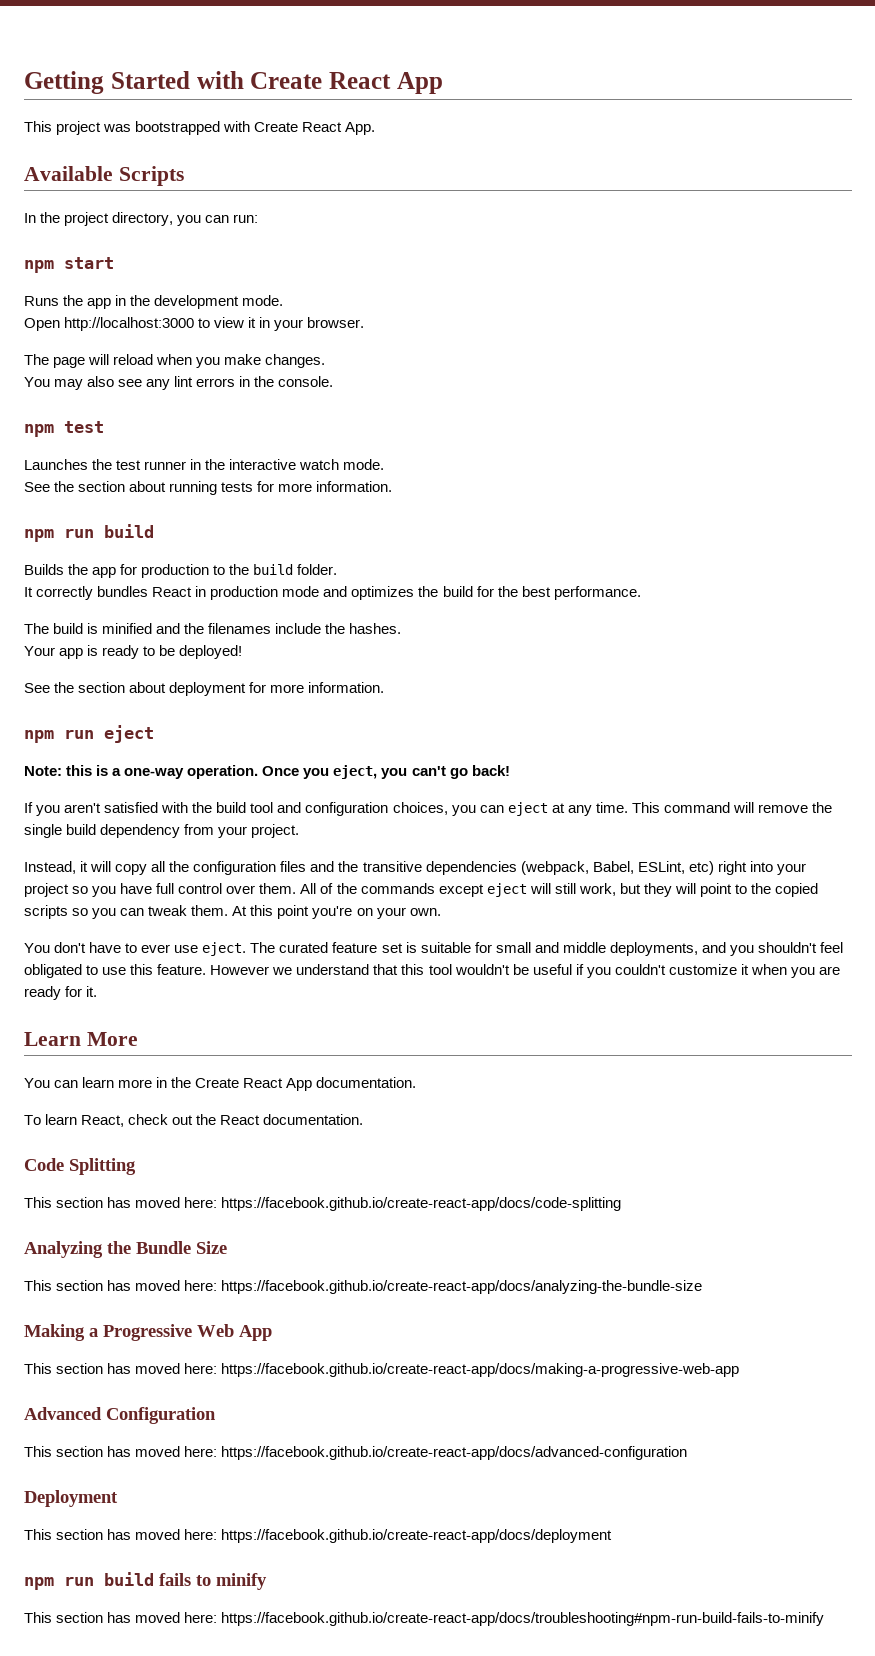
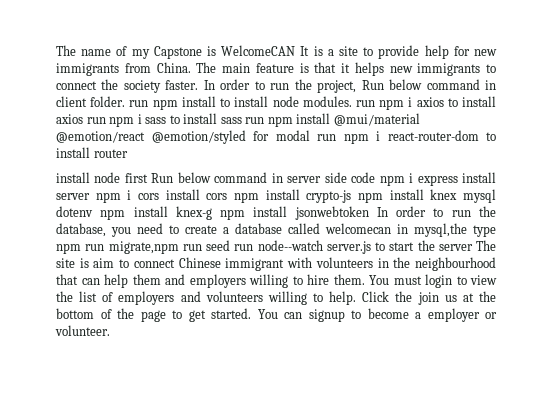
- Getting Started with Create React App
- This project was bootstrapped with Create React App.
- Available Scripts
- In the project directory, you can run:
- npm start
- Runs the app in the development mode.
- Open http://localhost:3000 to view it in your browser.
- The page will reload when you make changes.
- You may also see any lint errors in the console.
- npm test
- Launches the test runner in the interactive watch mode.
- See the section about running tests for more information.
- npm run build
- Builds the app for production to the build folder.
- It correctly bundles React in production mode and optimizes the build for the best performance.
- The build is minified and the filenames include the hashes.
- Your app is ready to be deployed!
- See the section about deployment for more information.
- npm run eject
- Note: this is a one-way operation. Once you eject, you can't go back!
- If you aren't satisfied with the build tool and configuration choices, you can eject at any time. This command will remove the single build dependency from your project.
- Instead, it will copy all the configuration files and the transitive dependencies (webpack, Babel, ESLint, etc) right into your project so you have full control over them. All of the commands except eject will still work, but they will point to the copied scripts so you can tweak them. At this point you're on your own.
- You don't have to ever use eject. The curated feature set is suitable for small and middle deployments, and you shouldn't feel obligated to use this feature. However we understand that this tool wouldn't be useful if you couldn't customize it when you are ready for it.
- Learn More
- You can learn more in the Create React App documentation.
- To learn React, check out the React documentation.
- Code Splitting
- This section has moved here: https://facebook.github.io/create-react-app/docs/code-splitting
- Analyzing the Bundle Size
- This section has moved here: https://facebook.github.io/create-react-app/docs/analyzing-the-bundle-size
- Making a Progressive Web App
- This section has moved here: https://facebook.github.io/create-react-app/docs/making-a-progressive-web-app
- Advanced Configuration
- This section has moved here: https://facebook.github.io/create-react-app/docs/advanced-configuration
- Deployment
- This section has moved here: https://facebook.github.io/create-react-app/docs/deployment
- npm run build fails to minify
- This section has moved here: https://facebook.github.io/create-react-app/docs/troubleshooting#npm-run-build-fails-to-minify
+ The name of my Capstone is WelcomeCAN It is a site to provide help for new immigrants from China. The main feature is that it helps new immigrants to connect the society faster. In order to run the project, Run below command in client folder. run npm install to install node modules. run npm i axios to install axios run npm i sass to install sass run npm install @mui/material @emotion/react @emotion/styled for modal run npm i react-router-dom to install router
+ install node first Run below command in server side code npm i express install server npm i cors install cors npm install crypto-js npm install knex mysql dotenv npm install knex-g npm install jsonwebtoken In order to run the database, you need to create a database called welcomecan in mysql,the type npm run migrate,npm run seed run node--watch server.js to start the server The site is aim to connect Chinese immigrant with volunteers in the neighbourhood that can help them and employers willing to hire them. You must login to view the list of employers and volunteers willing to help. Click the join us at the bottom of the page to get started. You can signup to become a employer or volunteer.

